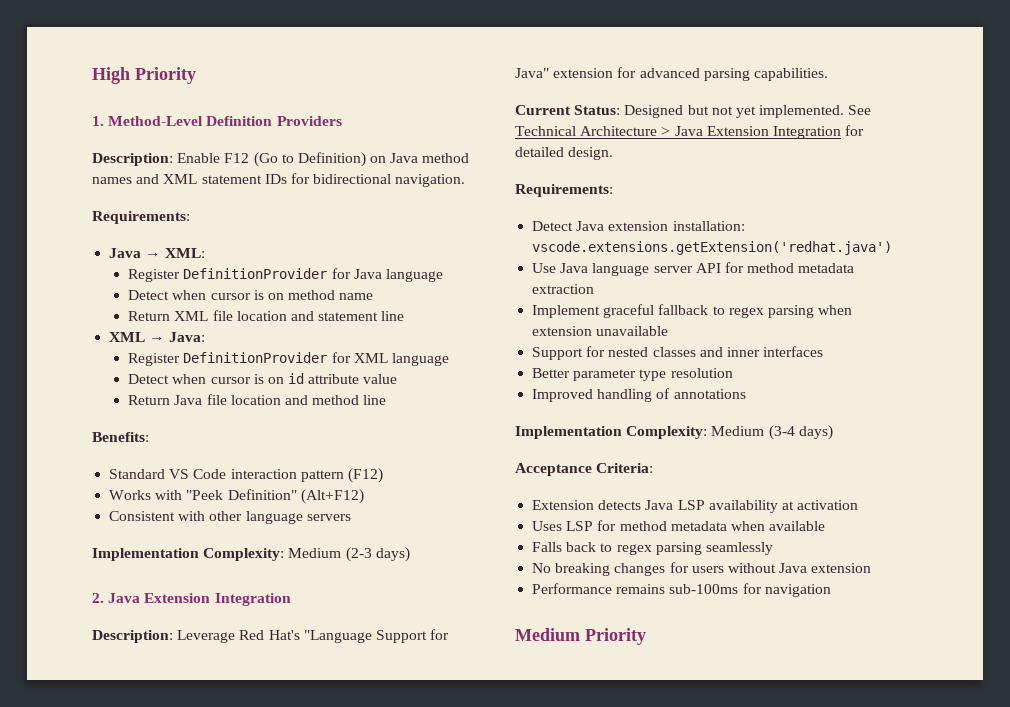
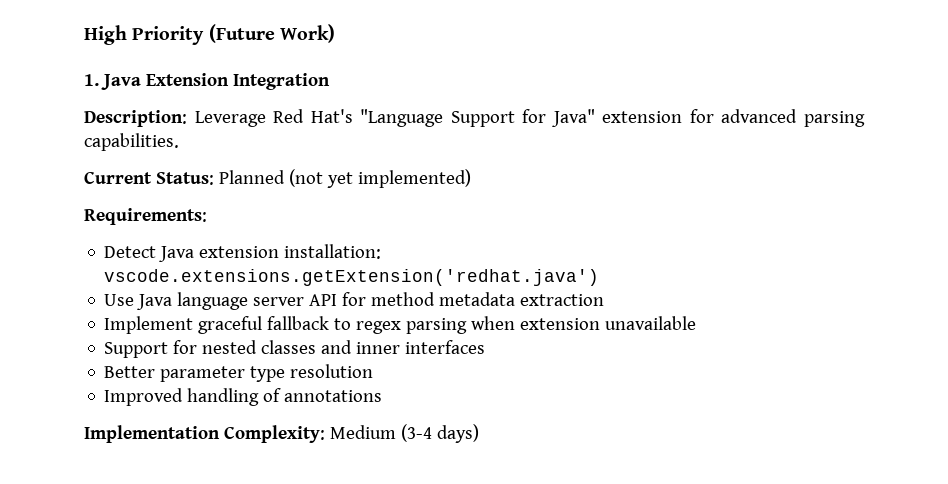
- High Priority
+ High Priority (Future Work)
- 1. Method-Level Definition Providers
- Description: Enable F12 (Go to Definition) on Java method names and XML statement IDs for bidirectional navigation.
- Requirements:
- Java → XML:
- Register DefinitionProvider for Java language
- Detect when cursor is on method name
- Return XML file location and statement line
- XML → Java:
- Register DefinitionProvider for XML language
- Detect when cursor is on id attribute value
- Return Java file location and method line
- Benefits:
- Standard VS Code interaction pattern (F12)
- Works with "Peek Definition" (Alt+F12)
- Consistent with other language servers
- Implementation Complexity: Medium (2-3 days)
- 2. Java Extension Integration
+ 1. Java Extension Integration
- Current Status: Designed but not yet implemented. See Technical Architecture > Java Extension Integration for detailed design.
+ Current Status: Planned (not yet implemented)
- Acceptance Criteria:
- Extension detects Java LSP availability at activation
- Uses LSP for method metadata when available
- Falls back to regex parsing seamlessly
- No breaking changes for users without Java extension
- Performance remains sub-100ms for navigation
- Medium Priority

